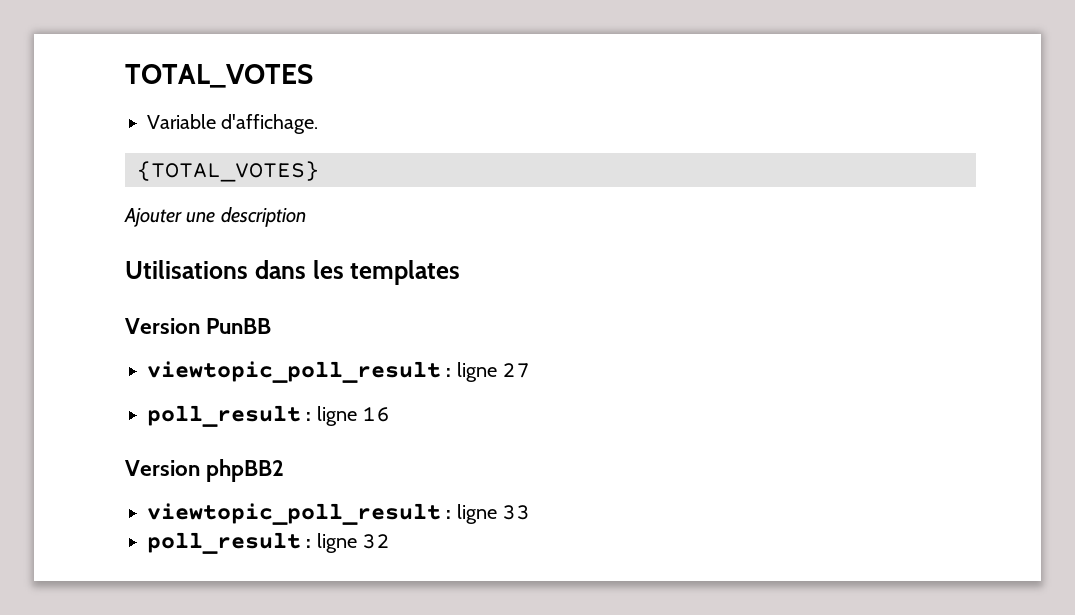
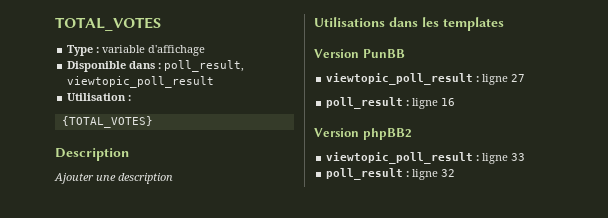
- Variable d'affichage.
+ Type : variable d'affichage
+ Disponible dans : poll_result, viewtopic_poll_result
+ Utilisation :
+ Description

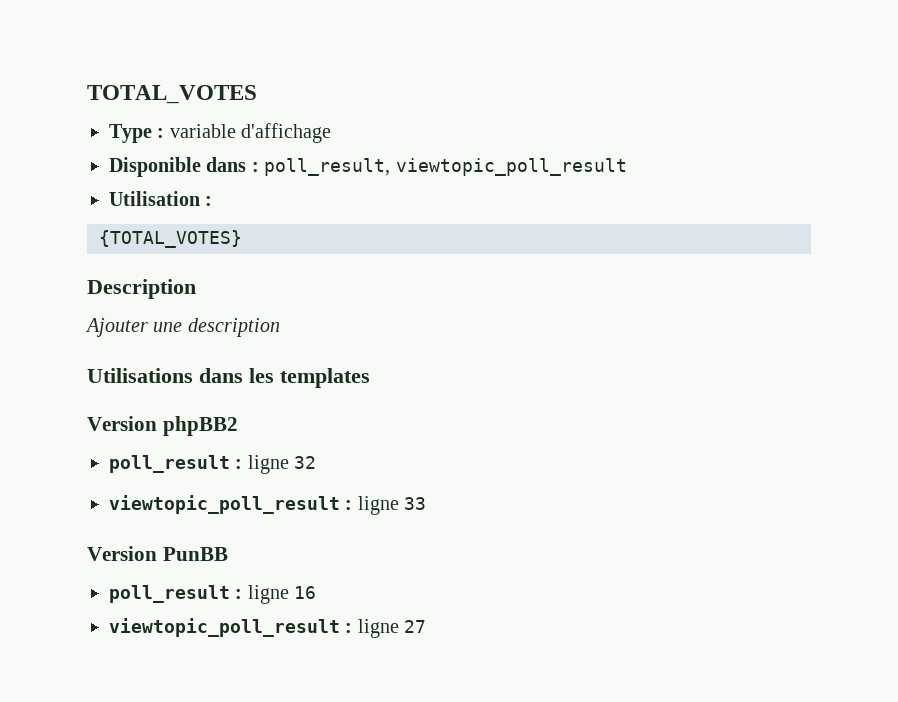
+ Version phpBB2
+ poll_result : ligne 32
+ viewtopic_poll_result : ligne 33
  Version PunBB
- viewtopic_poll_result : ligne 27
- Version phpBB2
- viewtopic_poll_result : ligne 33
- poll_result : ligne 32
+ viewtopic_poll_result : ligne 27

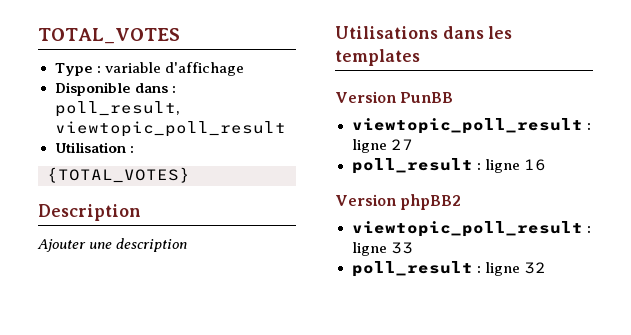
+ Version PunBB
+ viewtopic_poll_result : ligne 27
+ poll_result : ligne 16
  Version phpBB2
- poll_result : ligne 32
- Version PunBB
- poll_result : ligne 16
- viewtopic_poll_result : ligne 27
+ poll_result : ligne 32

